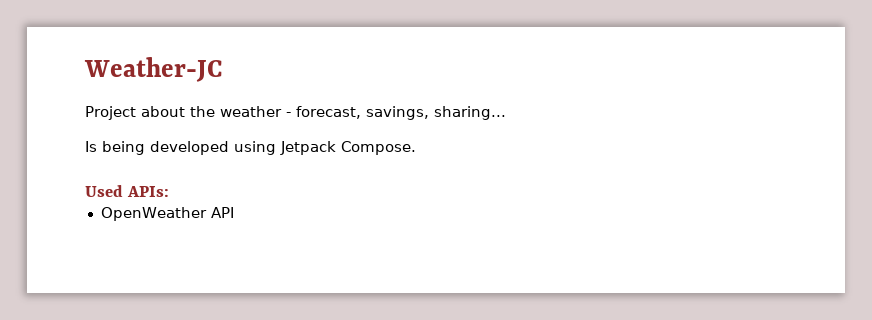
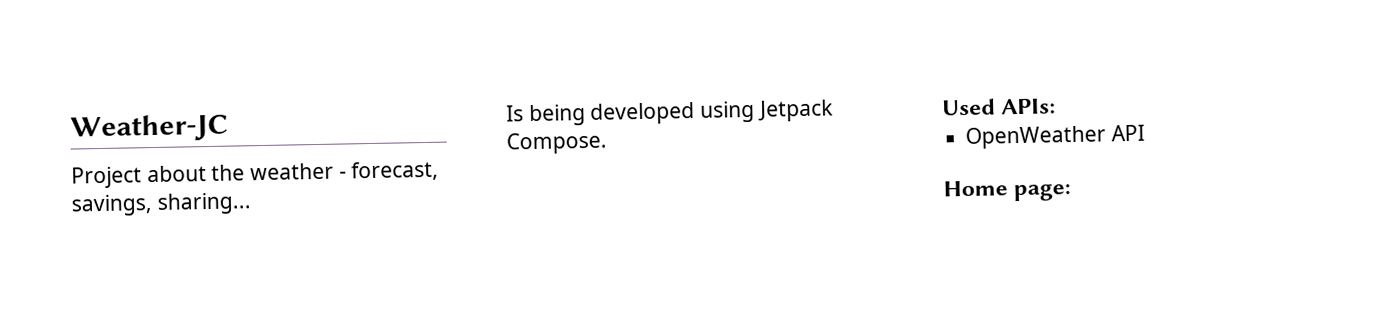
+ Home page:

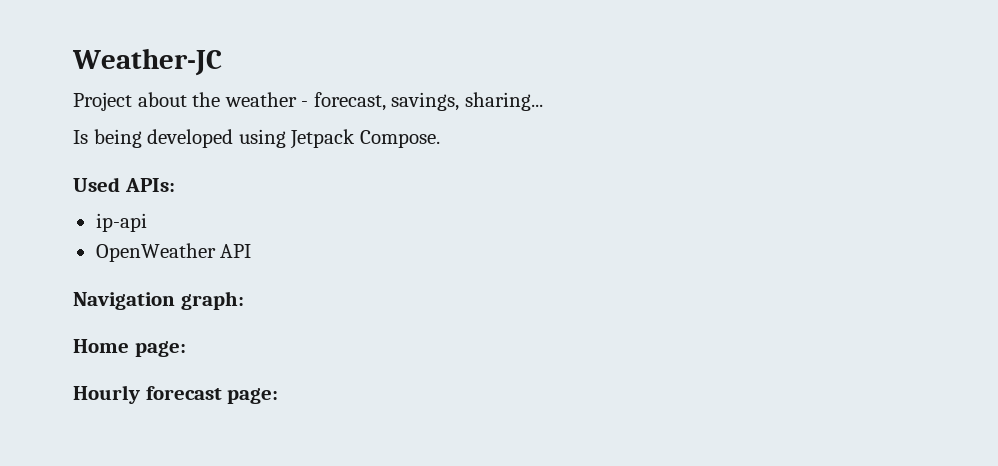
+ ip-api
+ Navigation graph:
+ Hourly forecast page:

